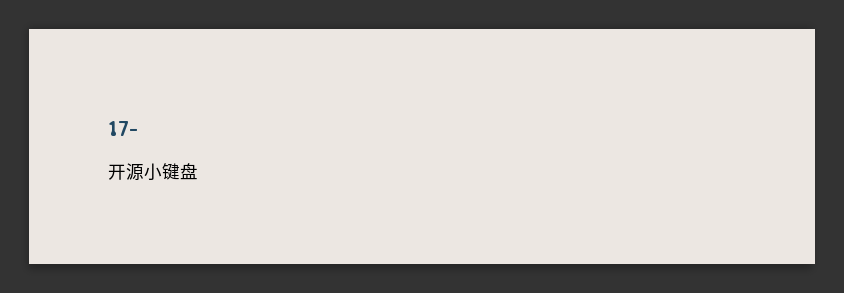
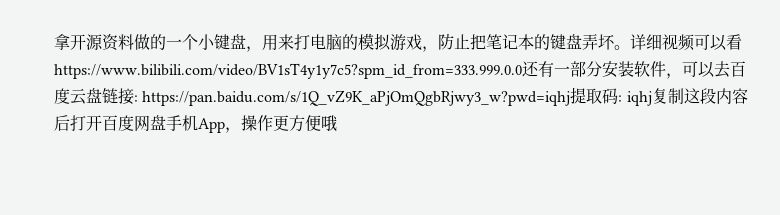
- 17-
- 开源小键盘
+ 拿开源资料做的一个小键盘，用来打电脑的模拟游戏，防止把笔记本的键盘弄坏。详细视频可以看https://www.bilibili.com/video/BV1sT4y1y7c5?spm_id_from=333.999.0.0还有一部分安装软件，可以去百度云盘链接: https://pan.baidu.com/s/1Q_vZ9K_aPjOmQgbRjwy3_w?pwd=iqhj提取码: iqhj复制这段内容后打开百度网盘手机App，操作更方便哦

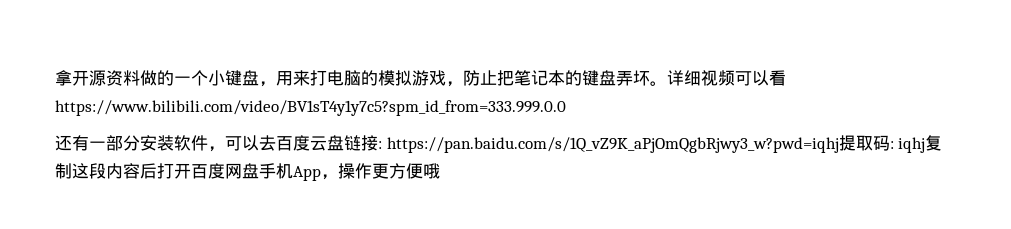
- 详细视频可以看https://www.bilibili.com/video/BV1sT4y1y7c5?spm_id_from=333.999.0.0还有一部分安装软件，可以去百度云盘链接: https://pan.baidu.com/s/1Q_vZ9K_aPjOmQgbRjwy3_w?pwd=iqhj提取码: iqhj复制这段内容后打开百度网盘手机App，操作更方便哦
+ 详细视频可以看https://www.bilibili.com/video/BV1sT4y1y7c5?spm_id_from=333.999.0.0
+ 还有一部分安装软件，可以去百度云盘链接: https://pan.baidu.com/s/1Q_vZ9K_aPjOmQgbRjwy3_w?pwd=iqhj提取码: iqhj复制这段内容后打开百度网盘手机App，操作更方便哦

